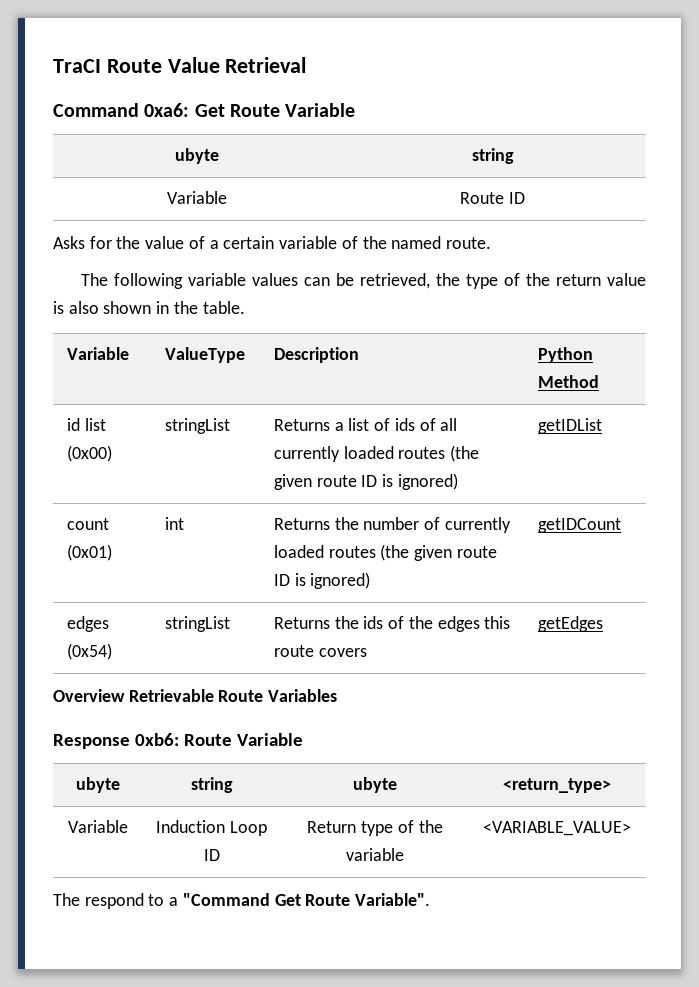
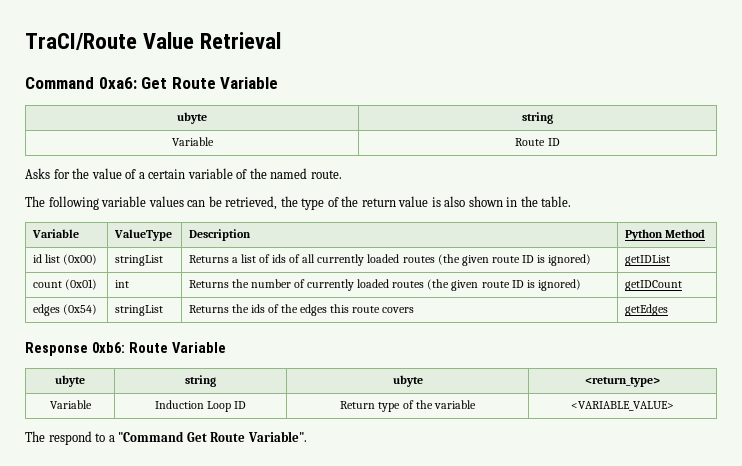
- TraCI Route Value Retrieval
+ TraCI/Route Value Retrieval
- Overview Retrievable Route Variables

